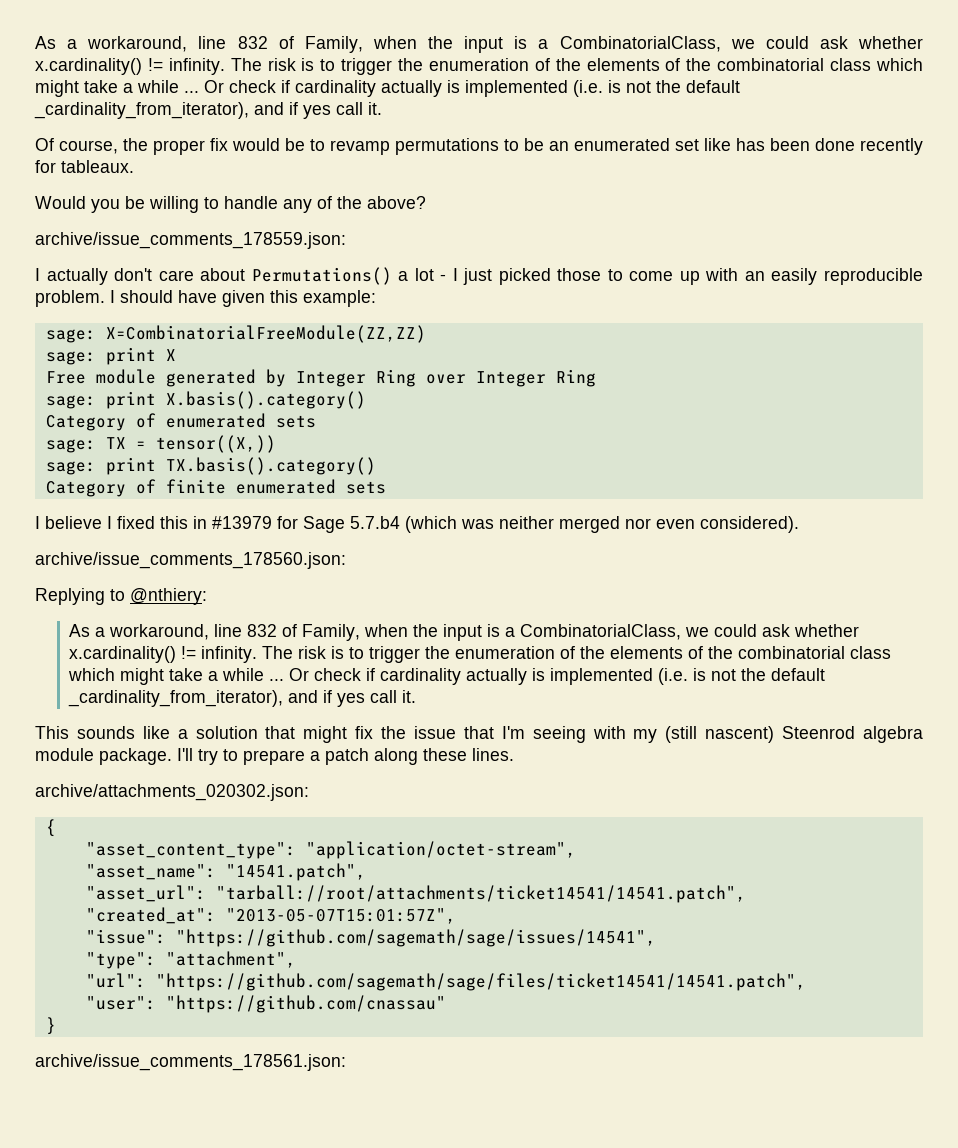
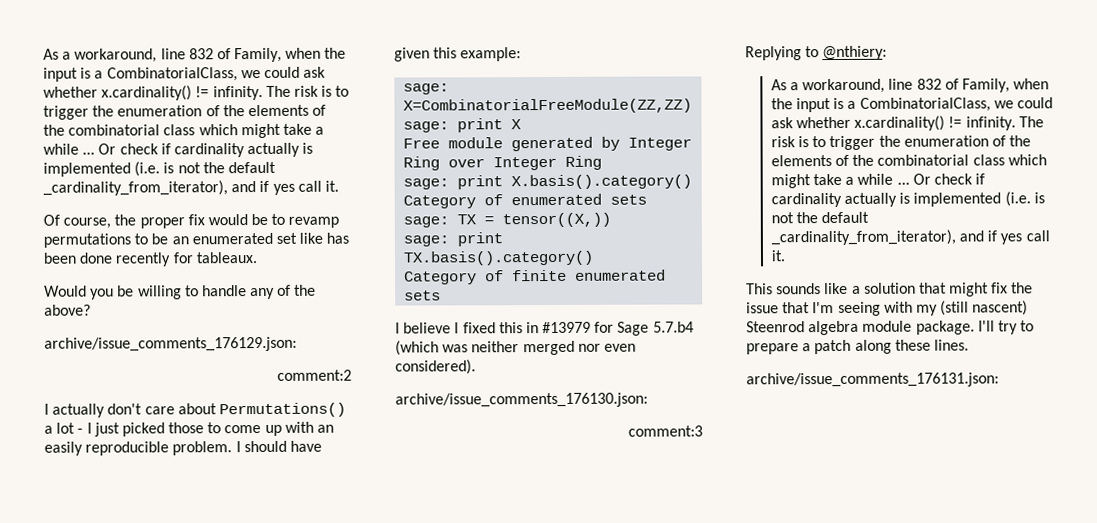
- archive/issue_comments_178559.json:
+ archive/issue_comments_176129.json:
+ comment:2
- archive/issue_comments_178560.json:
+ archive/issue_comments_176130.json:
+ comment:3
- archive/attachments_020302.json:
- {
- "asset_content_type": "application/octet-stream",
- "asset_name": "14541.patch",
- "asset_url": "tarball://root/attachments/ticket14541/14541.patch",
- "created_at": "2013-05-07T15:01:57Z",
- "issue": "https://github.com/sagemath/sage/issues/14541",
- "type": "attachment",
- "url": "https://github.com/sagemath/sage/files/ticket14541/14541.patch",
- "user": "https://github.com/cnassau"
- }
- archive/issue_comments_178561.json:
+ archive/issue_comments_176131.json:

